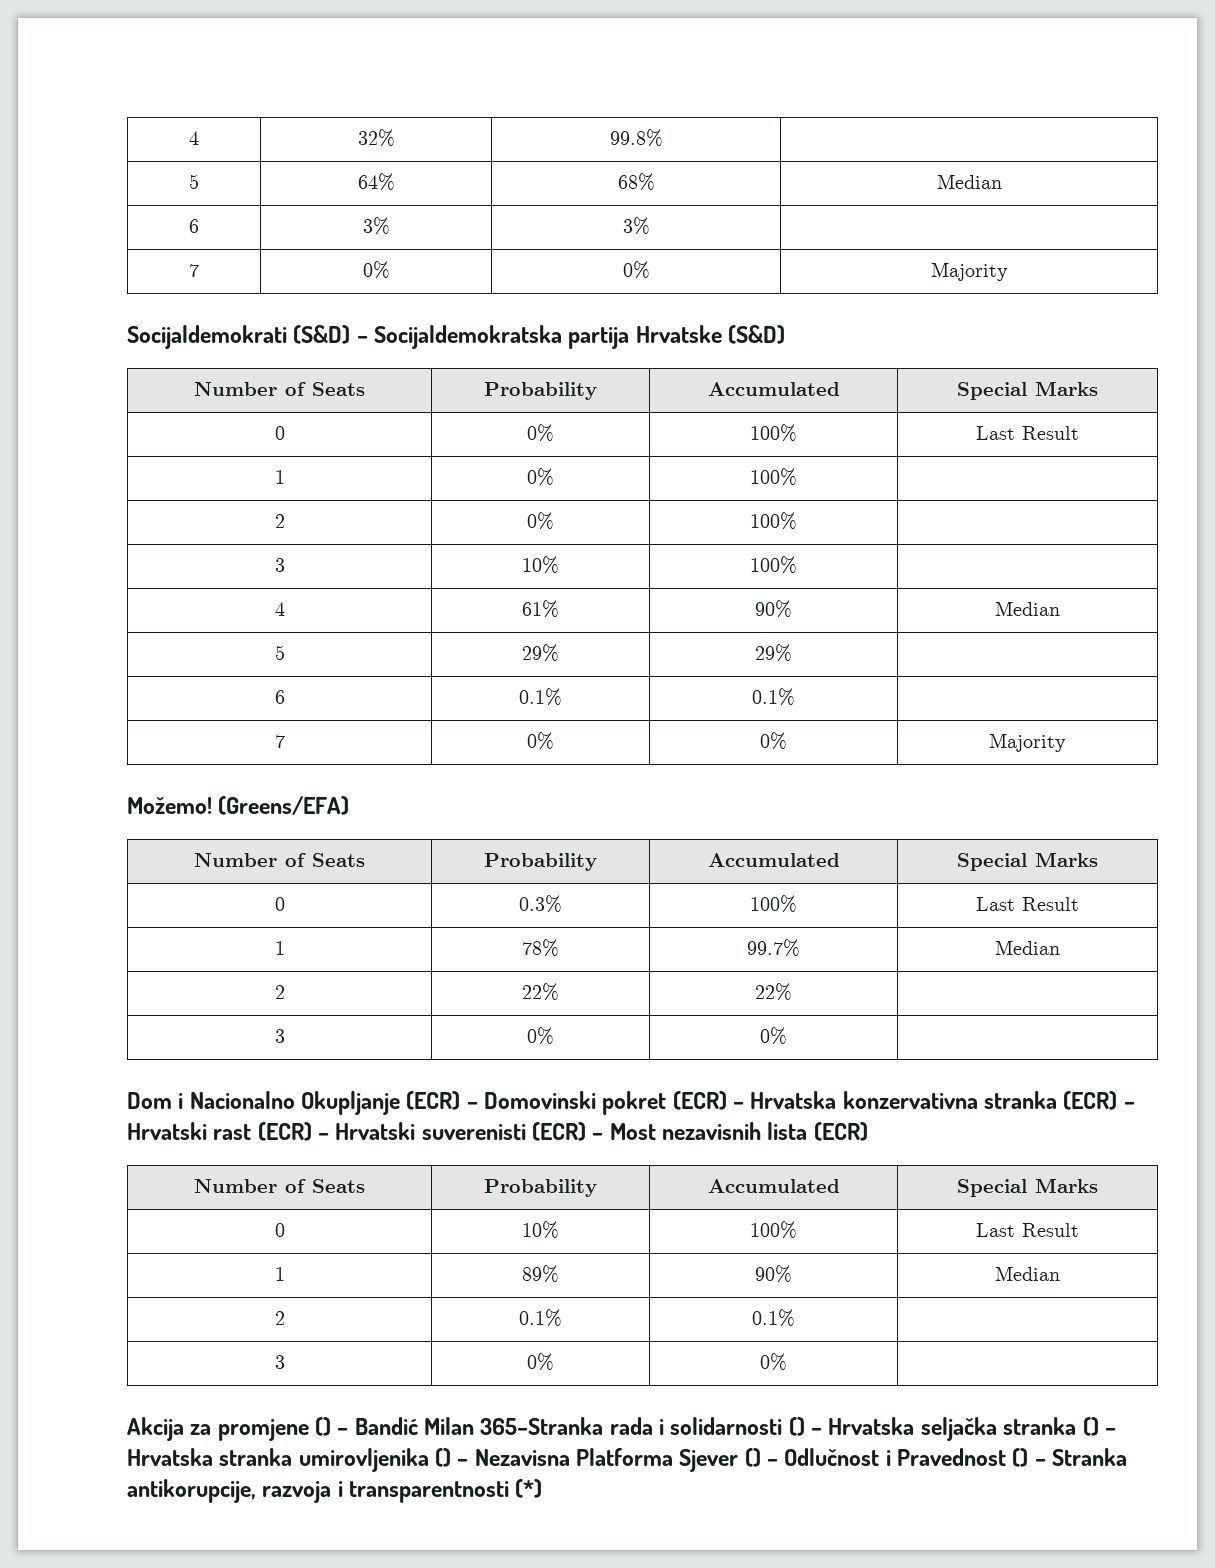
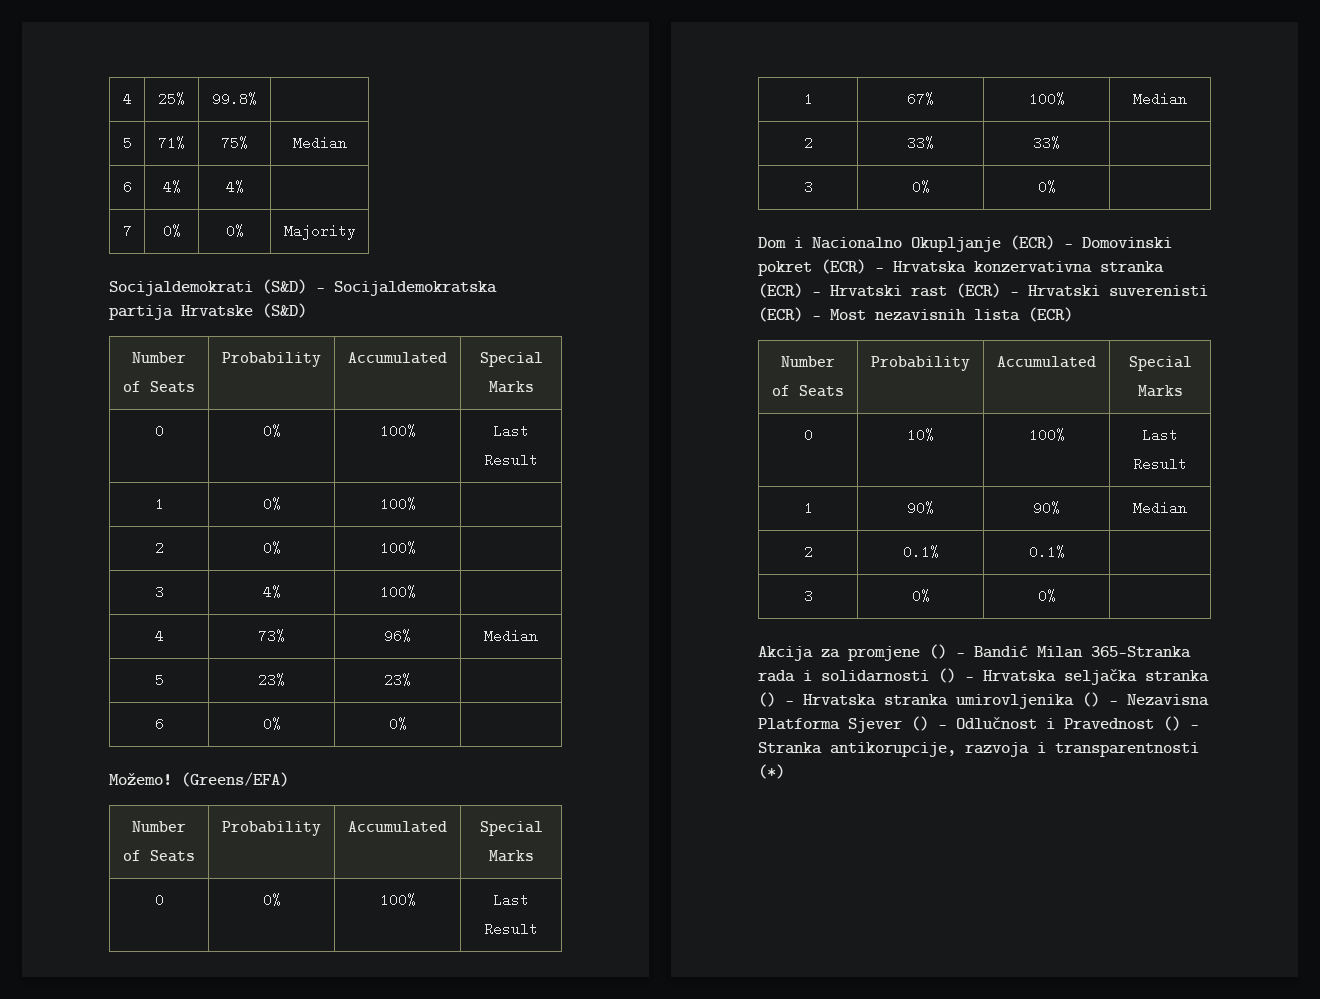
- 4 | 32% | 99.8% |
+ 4 | 25% | 99.8% |
- 5 | 64% | 68% | Median
+ 5 | 71% | 75% | Median
- 6 | 3% | 3% |
+ 6 | 4% | 4% |
- 3 | 10% | 100% |
+ 3 | 4% | 100% |
- 4 | 61% | 90% | Median
+ 4 | 73% | 96% | Median
- 5 | 29% | 29% |
- 6 | 0.1% | 0.1% |
- 7 | 0% | 0% | Majority
+ 5 | 23% | 23% |
+ 6 | 0% | 0% |
  (Greens/EFA)
  Number of Seats | Probability | Accumulated | Special Marks
- 0 | 0.3% | 100% | Last Result
- 1 | 78% | 99.7% | Median
- 2 | 22% | 22% |
+ 0 | 0% | 100% | Last Result
+ 1 | 67% | 100% | Median
+ 2 | 33% | 33% |
- 1 | 89% | 90% | Median
+ 1 | 90% | 90% | Median

